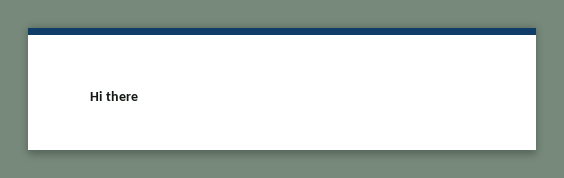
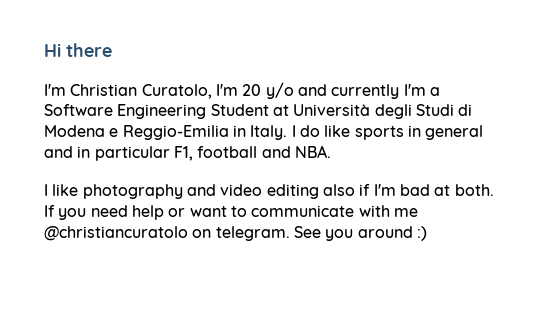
+ I'm Christian Curatolo, I'm 20 y/o and currently I'm a Software Engineering Student at Università degli Studi di Modena e Reggio-Emilia in Italy. I do like sports in general and in particular F1, football and NBA.
+ I like photography and video editing also if I'm bad at both. If you need help or want to communicate with me @christiancuratolo on telegram. See you around :)

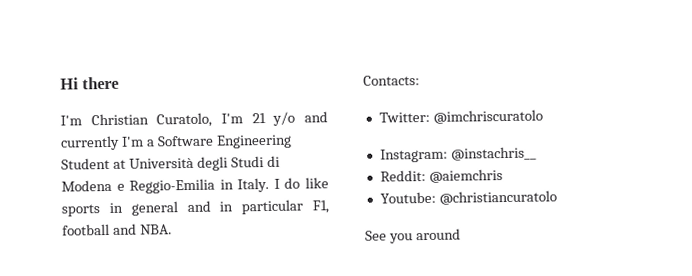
- I'm Christian Curatolo, I'm 20 y/o and currently I'm a Software Engineering Student at Università degli Studi di Modena e Reggio-Emilia in Italy.
+ I'm Christian Curatolo, I'm 21 y/o and currently I'm a Software Engineering Student at Università degli Studi di Modena e Reggio-Emilia in Italy.
- I like photography and video editing also if I'm bad at both. If you need help or want to communicate with me @christiancuratolo on telegram. See you around :)
+ Contacts:
+ Twitter: @imchriscuratolo
+ Instagram: @instachris__
+ Reddit: @aiemchris
+ Youtube: @christiancuratolo
+ See you around

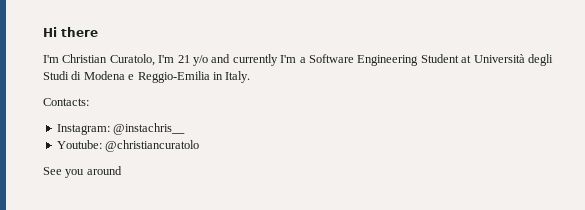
- I do like sports in general and in particular F1, football and NBA.
- Twitter: @imchriscuratolo
- Reddit: @aiemchris

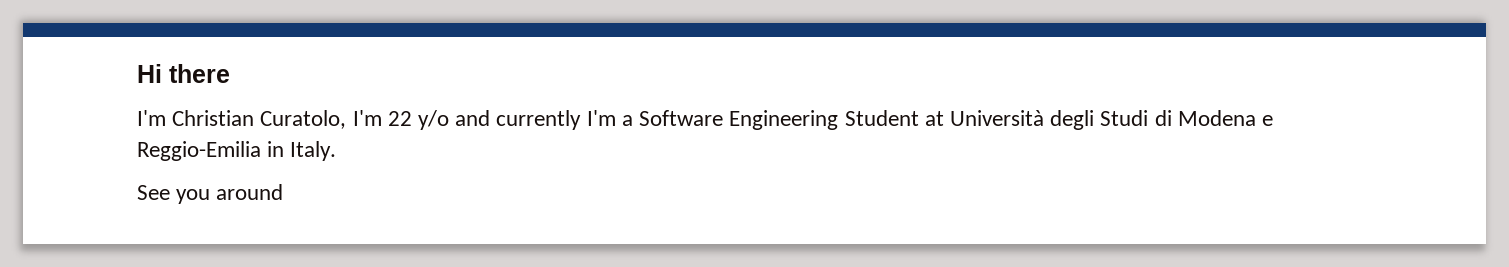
- I'm Christian Curatolo, I'm 21 y/o and currently I'm a Software Engineering Student at Università degli Studi di Modena e Reggio-Emilia in Italy.
+ I'm Christian Curatolo, I'm 22 y/o and currently I'm a Software Engineering Student at Università degli Studi di Modena e Reggio-Emilia in Italy.
- Contacts:
- Instagram: @instachris__
- Youtube: @christiancuratolo

